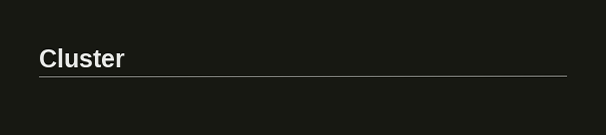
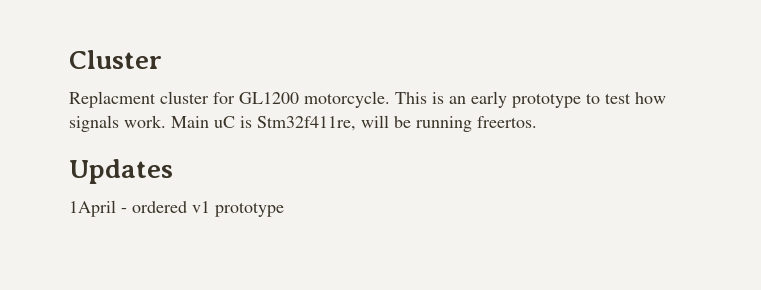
+ Replacment cluster for GL1200 motorcycle. This is an early prototype to test how signals work. Main uC is Stm32f411re, will be running freertos.
+ Updates
+ 1April - ordered v1 prototype

